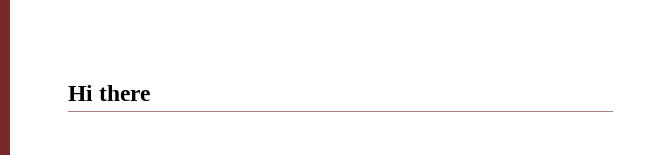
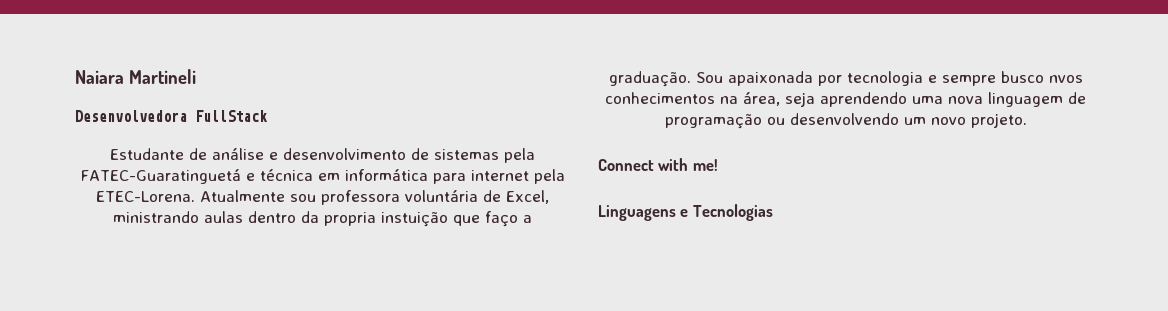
- Hi there
+ Naiara Martineli
+ Desenvolvedora FullStack
+ Estudante de análise e desenvolvimento de sistemas pela FATEC-Guaratinguetá e técnica em informática para internet pela ETEC-Lorena. Atualmente sou professora voluntária de Excel, ministrando aulas dentro da propria instuição que faço a graduação. Sou apaixonada por tecnologia e sempre busco nvos conhecimentos na área, seja aprendendo uma nova linguagem de programação ou desenvolvendo um novo projeto.
+ Connect with me!
+ Linguagens e Tecnologias

